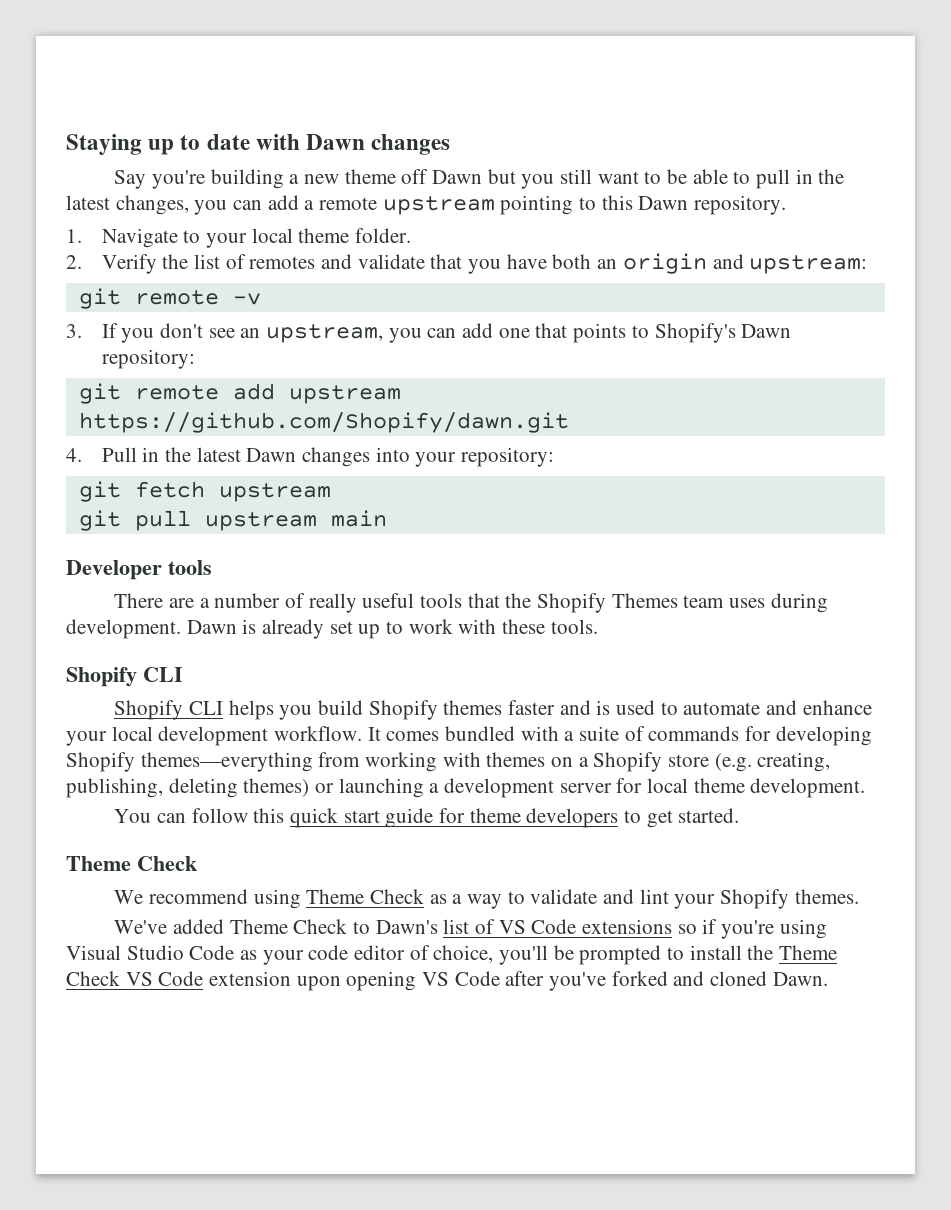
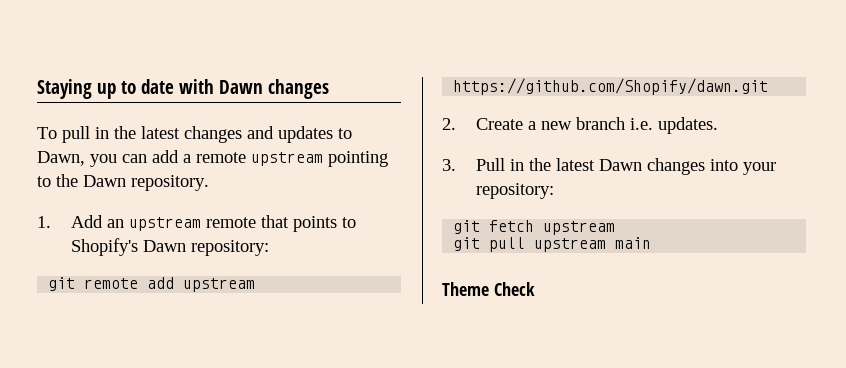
- Say you're building a new theme off Dawn but you still want to be able to pull in the latest changes, you can add a remote upstream pointing to this Dawn repository.
+ To pull in the latest changes and updates to Dawn, you can add a remote upstream pointing to the Dawn repository.
- 1. Navigate to your local theme folder.
- 2. Verify the list of remotes and validate that you have both an origin and upstream:
- git remote -v
- 3. If you don't see an upstream, you can add one that points to Shopify's Dawn repository:
+ 1. Add an upstream remote that points to Shopify's Dawn repository:
- 4. Pull in the latest Dawn changes into your repository:
+ 2. Create a new branch i.e. updates.
+ 3. Pull in the latest Dawn changes into your repository:
- Developer tools
- There are a number of really useful tools that the Shopify Themes team uses during development. Dawn is already set up to work with these tools.
- Shopify CLI
- Shopify CLI helps you build Shopify themes faster and is used to automate and enhance your local development workflow. It comes bundled with a suite of commands for developing Shopify themes—everything from working with themes on a Shopify store (e.g. creating, publishing, deleting themes) or launching a development server for local theme development.
- You can follow this quick start guide for theme developers to get started.
  Theme Check
- We recommend using Theme Check as a way to validate and lint your Shopify themes.
- We've added Theme Check to Dawn's list of VS Code extensions so if you're using Visual Studio Code as your code editor of choice, you'll be prompted to install the Theme Check VS Code extension upon opening VS Code after you've forked and cloned Dawn.

